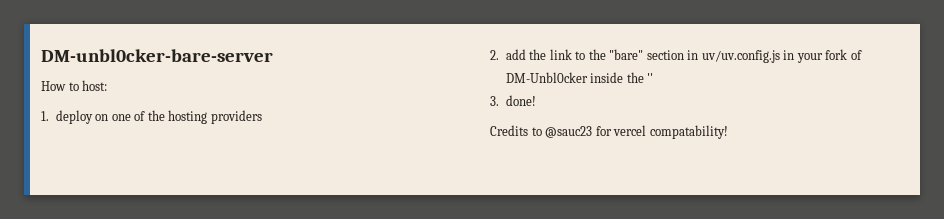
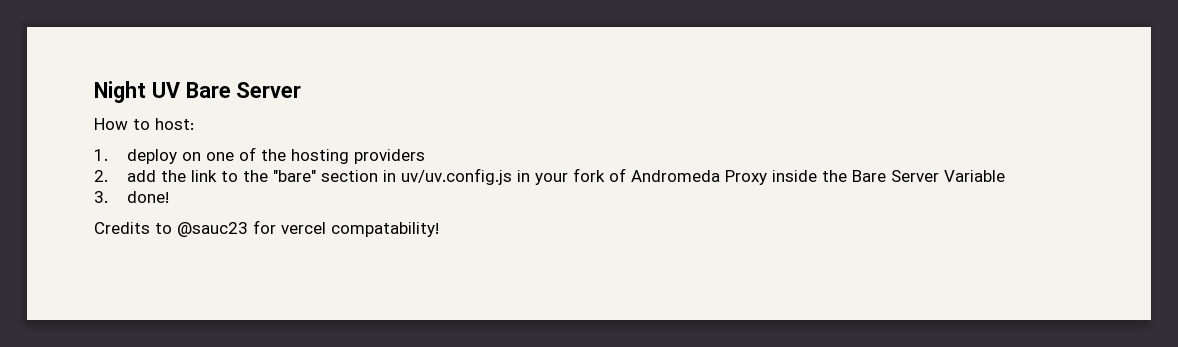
- DM-unbl0cker-bare-server
+ Night UV Bare Server
- 2. add the link to the "bare" section in uv/uv.config.js in your fork of DM-Unbl0cker inside the ''
+ 2. add the link to the "bare" section in uv/uv.config.js in your fork of Andromeda Proxy inside the Bare Server Variable

